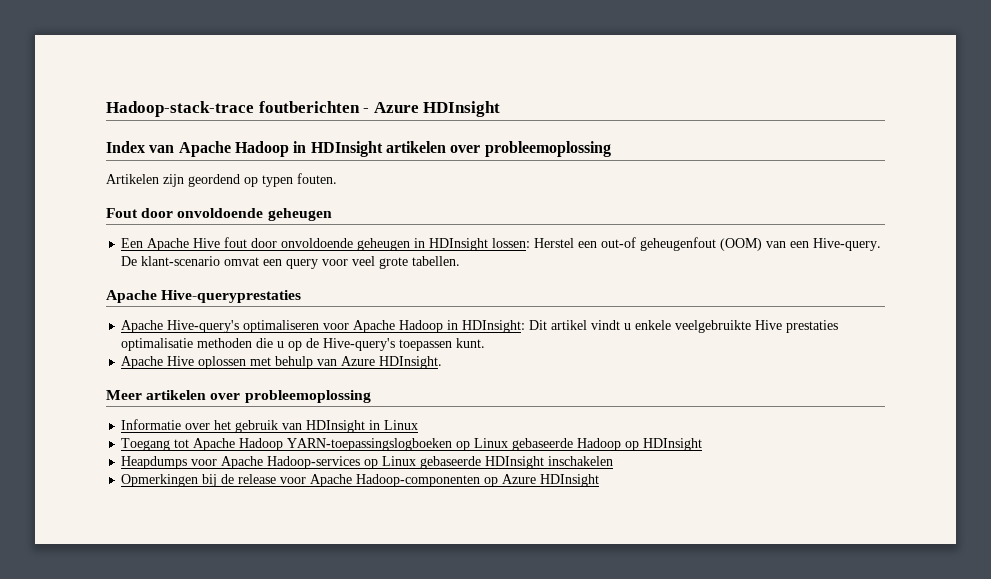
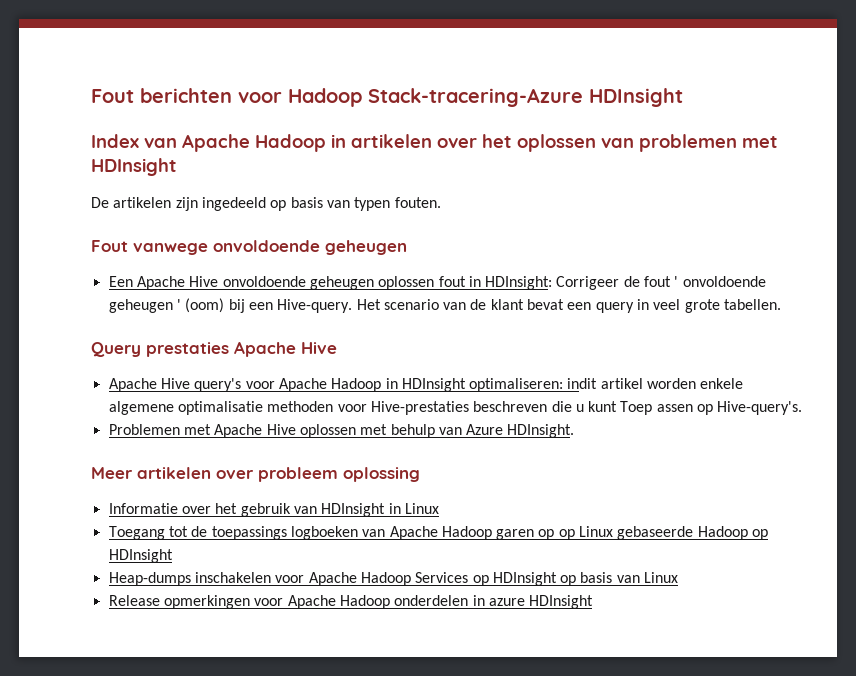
- Hadoop-stack-trace foutberichten - Azure HDInsight
+ Fout berichten voor Hadoop Stack-tracering-Azure HDInsight
- Index van Apache Hadoop in HDInsight artikelen over probleemoplossing
- Artikelen zijn geordend op typen fouten.
+ Index van Apache Hadoop in artikelen over het oplossen van problemen met HDInsight
+ De artikelen zijn ingedeeld op basis van typen fouten.
- Fout door onvoldoende geheugen
+ Fout vanwege onvoldoende geheugen
- Een Apache Hive fout door onvoldoende geheugen in HDInsight lossen: Herstel een out-of geheugenfout (OOM) van een Hive-query. De klant-scenario omvat een query voor veel grote tabellen.
+ Een Apache Hive onvoldoende geheugen oplossen fout in HDInsight: Corrigeer de fout ' onvoldoende geheugen ' (oom) bij een Hive-query. Het scenario van de klant bevat een query in veel grote tabellen.
- Apache Hive-queryprestaties
- Apache Hive-query's optimaliseren voor Apache Hadoop in HDInsight: Dit artikel vindt u enkele veelgebruikte Hive prestaties optimalisatie methoden die u op de Hive-query's toepassen kunt.
- Apache Hive oplossen met behulp van Azure HDInsight.
+ Query prestaties Apache Hive
+ Apache Hive query's voor Apache Hadoop in HDInsight optimaliseren: indit artikel worden enkele algemene optimalisatie methoden voor Hive-prestaties beschreven die u kunt Toep assen op Hive-query's.
+ Problemen met Apache Hive oplossen met behulp van Azure HDInsight.
- Meer artikelen over probleemoplossing
+ Meer artikelen over probleem oplossing
- Toegang tot Apache Hadoop YARN-toepassingslogboeken op Linux gebaseerde Hadoop op HDInsight
+ Toegang tot de toepassings logboeken van Apache Hadoop garen op op Linux gebaseerde Hadoop op HDInsight
- Heapdumps voor Apache Hadoop-services op Linux gebaseerde HDInsight inschakelen
- Opmerkingen bij de release voor Apache Hadoop-componenten op Azure HDInsight
+ Heap-dumps inschakelen voor Apache Hadoop Services op HDInsight op basis van Linux
+ Release opmerkingen voor Apache Hadoop onderdelen in azure HDInsight

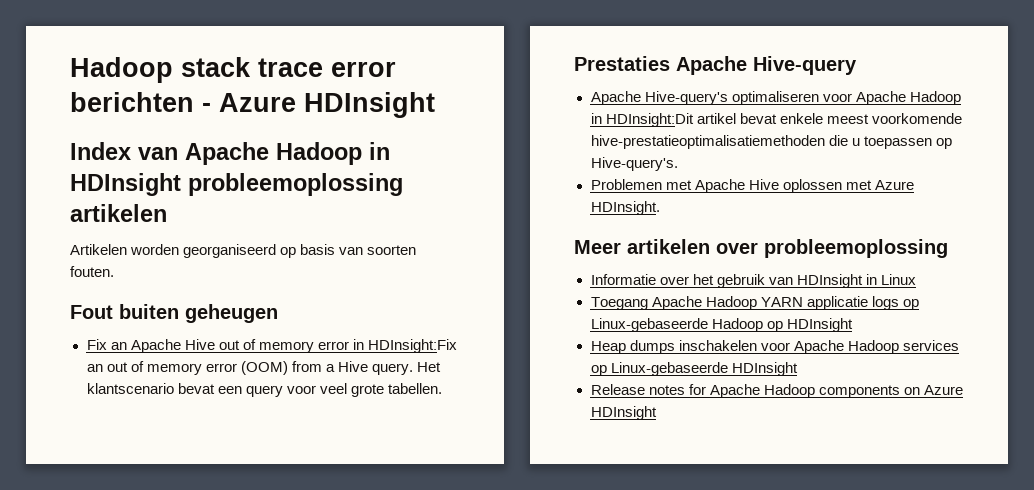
- Fout berichten voor Hadoop Stack-tracering-Azure HDInsight
+ Hadoop stack trace error berichten - Azure HDInsight
- Index van Apache Hadoop in artikelen over het oplossen van problemen met HDInsight
- De artikelen zijn ingedeeld op basis van typen fouten.
+ Index van Apache Hadoop in HDInsight probleemoplossing artikelen
+ Artikelen worden georganiseerd op basis van soorten fouten.
- Fout vanwege onvoldoende geheugen
+ Fout buiten geheugen
- Een Apache Hive onvoldoende geheugen oplossen fout in HDInsight: Corrigeer de fout ' onvoldoende geheugen ' (oom) bij een Hive-query. Het scenario van de klant bevat een query in veel grote tabellen.
+ Fix an Apache Hive out of memory error in HDInsight:Fix an out of memory error (OOM) from a Hive query. Het klantscenario bevat een query voor veel grote tabellen.
- Query prestaties Apache Hive
- Apache Hive query's voor Apache Hadoop in HDInsight optimaliseren: indit artikel worden enkele algemene optimalisatie methoden voor Hive-prestaties beschreven die u kunt Toep assen op Hive-query's.
+ Prestaties Apache Hive-query
+ Apache Hive-query's optimaliseren voor Apache Hadoop in HDInsight:Dit artikel bevat enkele meest voorkomende hive-prestatieoptimalisatiemethoden die u toepassen op Hive-query's.
- Problemen met Apache Hive oplossen met behulp van Azure HDInsight.
+ Problemen met Apache Hive oplossen met Azure HDInsight.
- Meer artikelen over probleem oplossing
+ Meer artikelen over probleemoplossing
- Toegang tot de toepassings logboeken van Apache Hadoop garen op op Linux gebaseerde Hadoop op HDInsight
+ Toegang Apache Hadoop YARN applicatie logs op Linux-gebaseerde Hadoop op HDInsight
- Heap-dumps inschakelen voor Apache Hadoop Services op HDInsight op basis van Linux
- Release opmerkingen voor Apache Hadoop onderdelen in azure HDInsight
+ Heap dumps inschakelen voor Apache Hadoop services op Linux-gebaseerde HDInsight
+ Release notes for Apache Hadoop components on Azure HDInsight

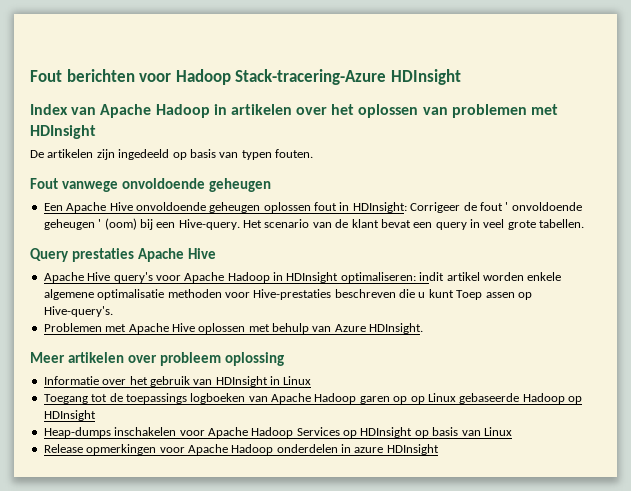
- Hadoop stack trace error berichten - Azure HDInsight
+ Fout berichten voor Hadoop Stack-tracering-Azure HDInsight
- Index van Apache Hadoop in HDInsight probleemoplossing artikelen
- Artikelen worden georganiseerd op basis van soorten fouten.
+ Index van Apache Hadoop in artikelen over het oplossen van problemen met HDInsight
+ De artikelen zijn ingedeeld op basis van typen fouten.
- Fout buiten geheugen
+ Fout vanwege onvoldoende geheugen
- Fix an Apache Hive out of memory error in HDInsight:Fix an out of memory error (OOM) from a Hive query. Het klantscenario bevat een query voor veel grote tabellen.
+ Een Apache Hive onvoldoende geheugen oplossen fout in HDInsight: Corrigeer de fout ' onvoldoende geheugen ' (oom) bij een Hive-query. Het scenario van de klant bevat een query in veel grote tabellen.
- Prestaties Apache Hive-query
- Apache Hive-query's optimaliseren voor Apache Hadoop in HDInsight:Dit artikel bevat enkele meest voorkomende hive-prestatieoptimalisatiemethoden die u toepassen op Hive-query's.
+ Query prestaties Apache Hive
+ Apache Hive query's voor Apache Hadoop in HDInsight optimaliseren: indit artikel worden enkele algemene optimalisatie methoden voor Hive-prestaties beschreven die u kunt Toep assen op Hive-query's.
- Problemen met Apache Hive oplossen met Azure HDInsight.
+ Problemen met Apache Hive oplossen met behulp van Azure HDInsight.
- Meer artikelen over probleemoplossing
+ Meer artikelen over probleem oplossing
- Toegang Apache Hadoop YARN applicatie logs op Linux-gebaseerde Hadoop op HDInsight
+ Toegang tot de toepassings logboeken van Apache Hadoop garen op op Linux gebaseerde Hadoop op HDInsight
- Heap dumps inschakelen voor Apache Hadoop services op Linux-gebaseerde HDInsight
- Release notes for Apache Hadoop components on Azure HDInsight
+ Heap-dumps inschakelen voor Apache Hadoop Services op HDInsight op basis van Linux
+ Release opmerkingen voor Apache Hadoop onderdelen in azure HDInsight

